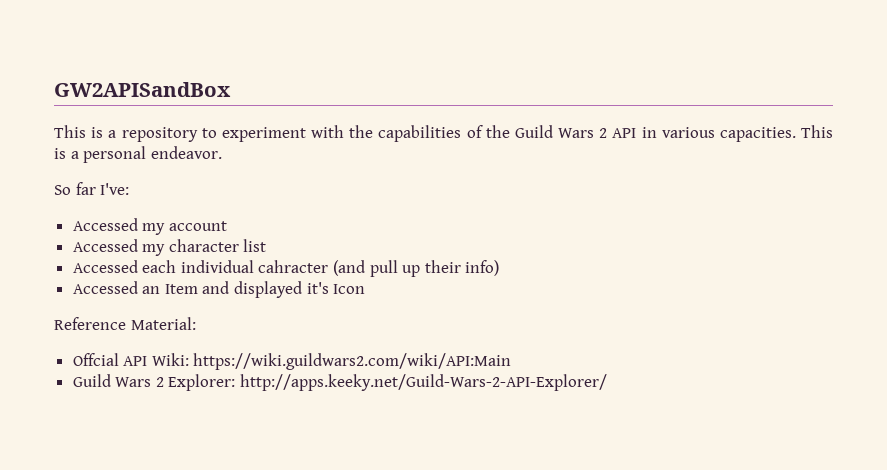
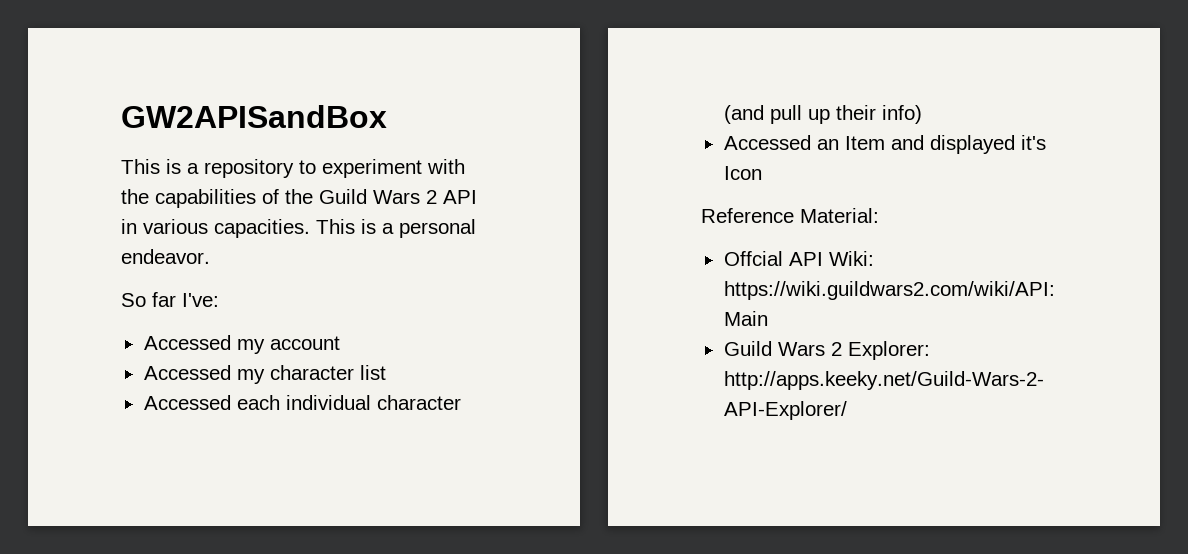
- Accessed each individual cahracter (and pull up their info)
+ Accessed each individual character (and pull up their info)

